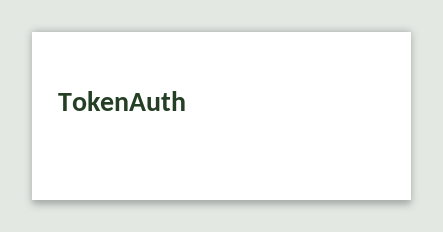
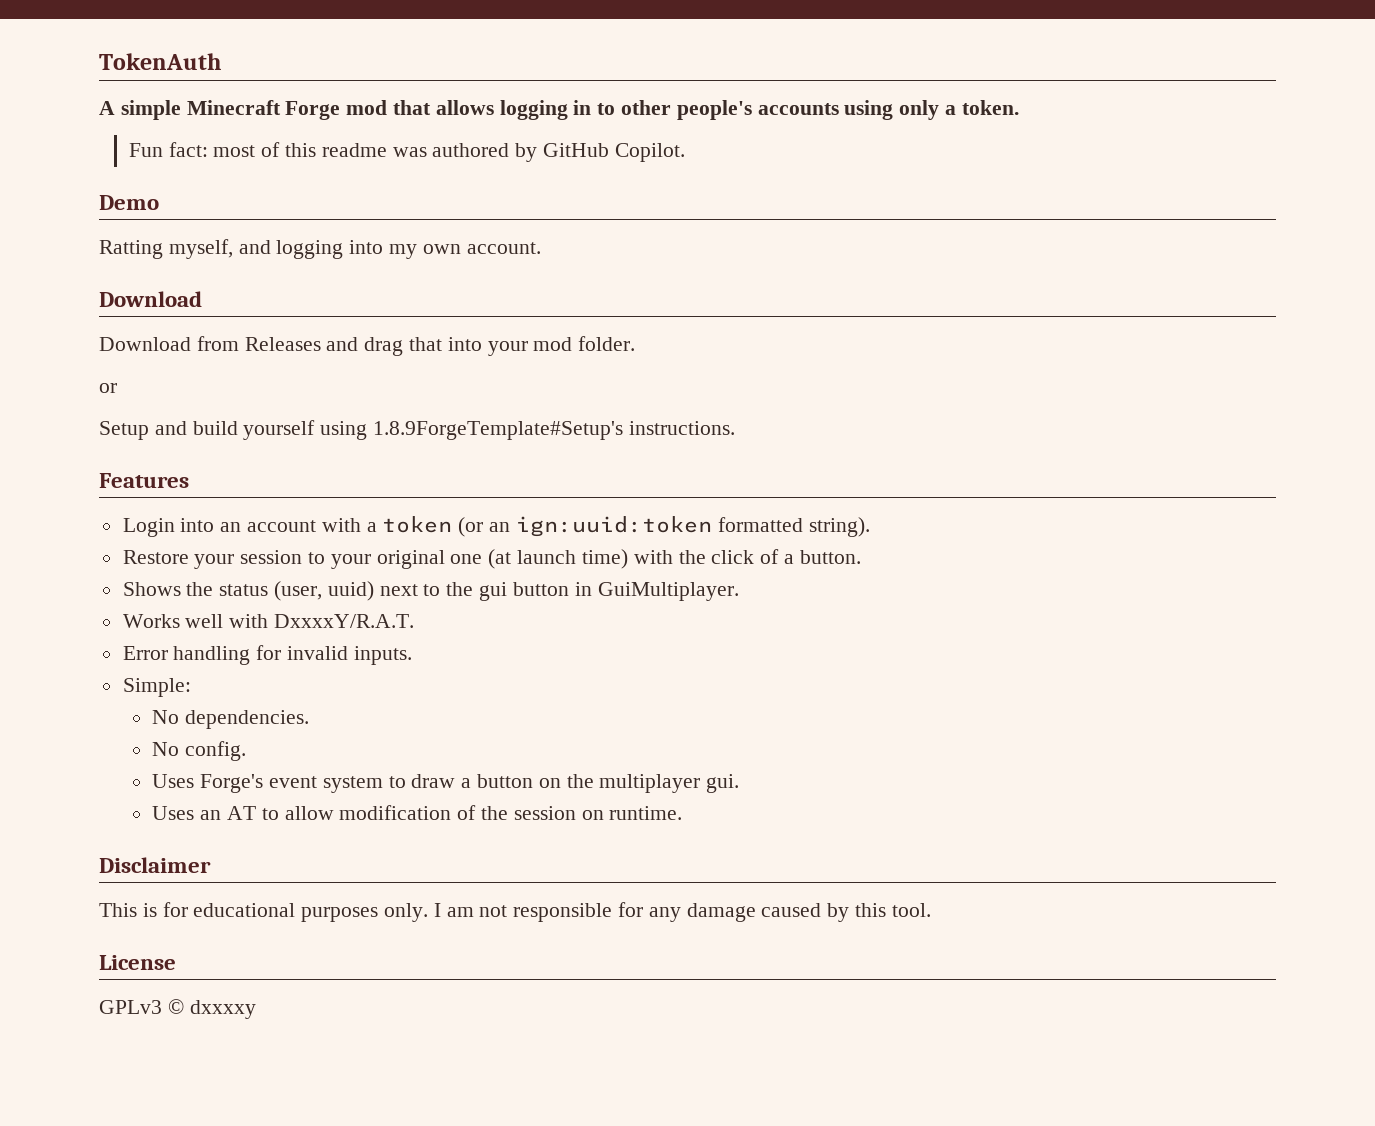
+ A simple Minecraft Forge mod that allows logging in to other people's accounts using only a token.
+ Fun fact: most of this readme was authored by GitHub Copilot.
+ Demo
+ Ratting myself, and logging into my own account.
+ Download
+ Download from Releases and drag that into your mod folder.
+ or
+ Setup and build yourself using 1.8.9ForgeTemplate#Setup's instructions.
+ Features
+ Login into an account with a token (or an ign:uuid:token formatted string).
+ Restore your session to your original one (at launch time) with the click of a button.
+ Shows the status (user, uuid) next to the gui button in GuiMultiplayer.
+ Works well with DxxxxY/R.A.T.
+ Error handling for invalid inputs.
+ Simple:
+ No dependencies.
+ No config.
+ Uses Forge's event system to draw a button on the multiplayer gui.
+ Uses an AT to allow modification of the session on runtime.
+ Disclaimer
+ This is for educational purposes only. I am not responsible for any damage caused by this tool.
+ License
+ GPLv3 © dxxxxy

